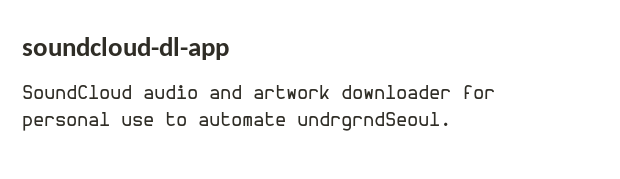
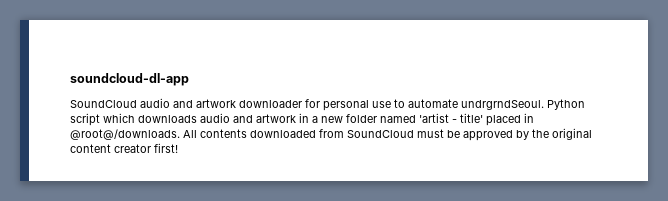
+ Python script which downloads audio and artwork in a new folder named 'artist - title' placed in @root@/downloads. All contents downloaded from SoundCloud must be approved by the original content creator first!

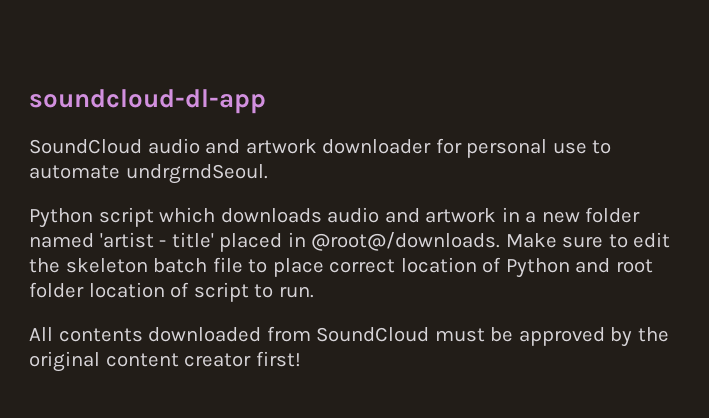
- SoundCloud audio and artwork downloader for personal use to automate undrgrndSeoul. Python script which downloads audio and artwork in a new folder named 'artist - title' placed in @root@/downloads. All contents downloaded from SoundCloud must be approved by the original content creator first!
+ SoundCloud audio and artwork downloader for personal use to automate undrgrndSeoul.
+ Python script which downloads audio and artwork in a new folder named 'artist - title' placed in @root@/downloads. Make sure to edit the skeleton batch file to place correct location of Python and root folder location of script to run.
+ All contents downloaded from SoundCloud must be approved by the original content creator first!

